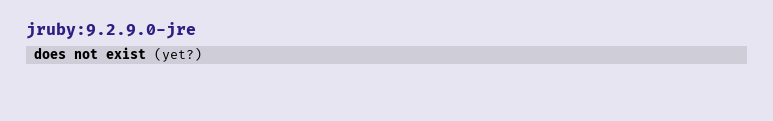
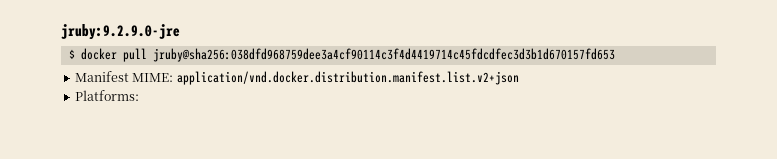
- does not exist (yet?)
+ $ docker pull jruby@sha256:038dfd968759dee3a4cf90114c3f4d4419714c45fdcdfec3d3b1d670157fd653
+ Manifest MIME: application/vnd.docker.distribution.manifest.list.v2+json
+ Platforms:

